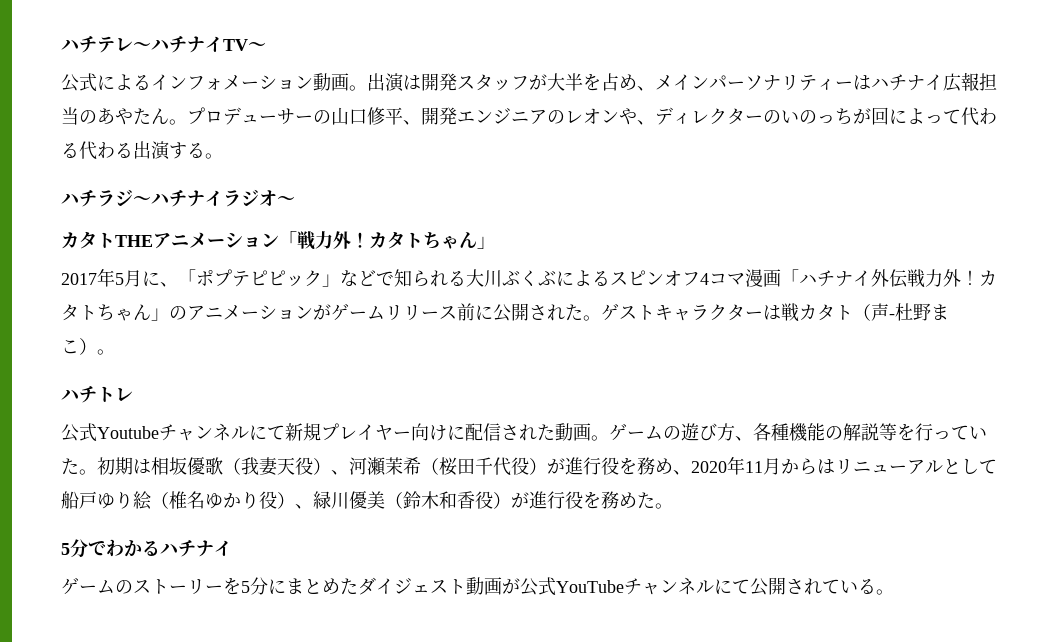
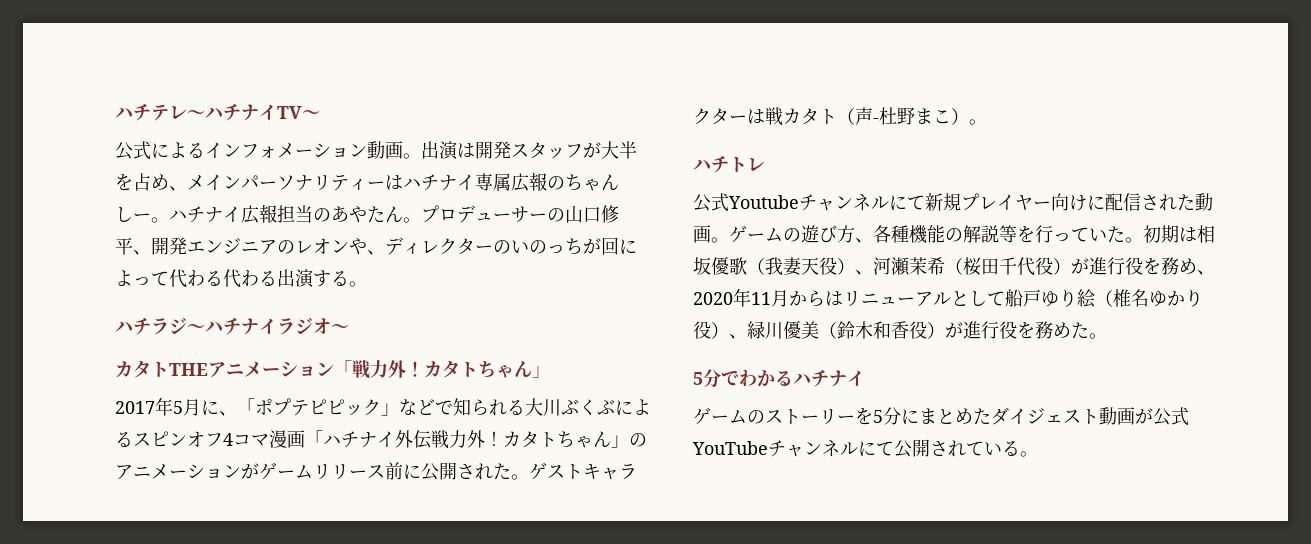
- 出演は開発スタッフが大半を占め、メインパーソナリティーはハチナイ広報担当のあやたん。
+ 出演は開発スタッフが大半を占め、メインパーソナリティーはハチナイ専属広報のちゃんしー。ハチナイ広報担当のあやたん。

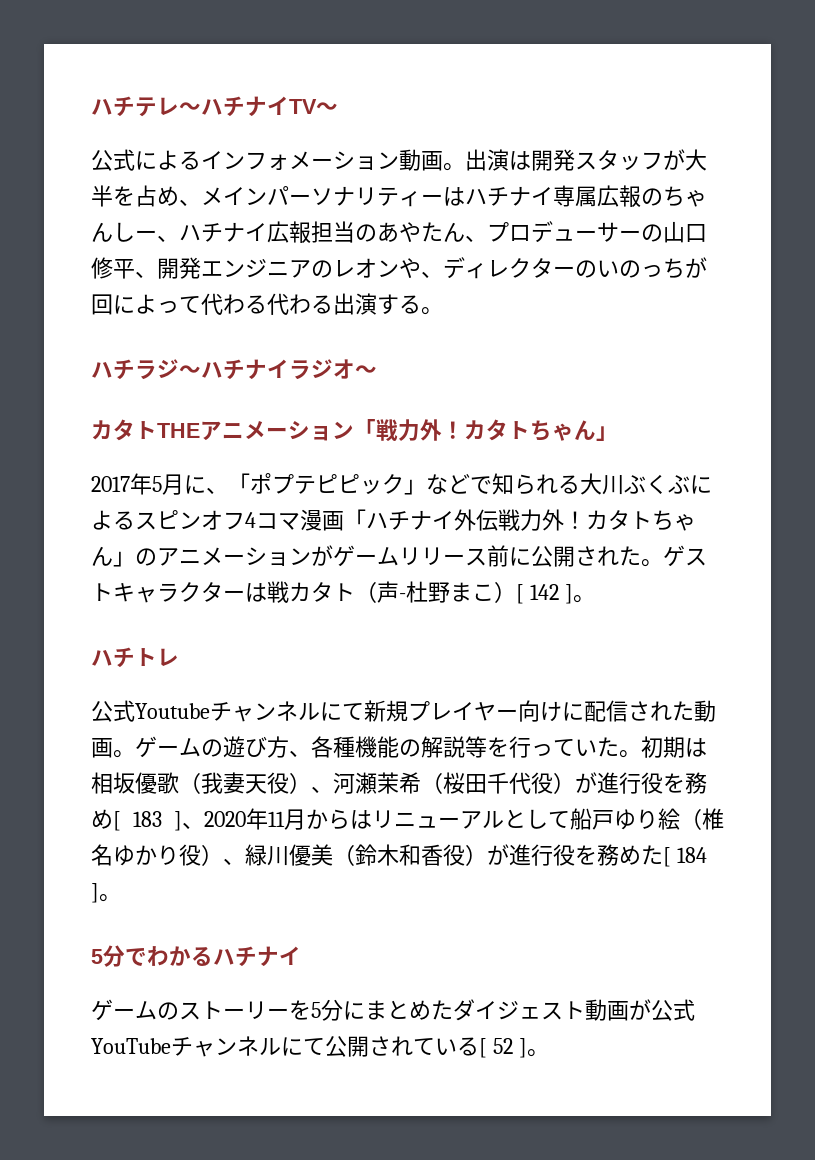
- 出演は開発スタッフが大半を占め、メインパーソナリティーはハチナイ専属広報のちゃんしー。ハチナイ広報担当のあやたん。プロデューサーの山口修平、開発エンジニアのレオンや、ディレクターのいのっちが回によって代わる代わる出演する。
+ 出演は開発スタッフが大半を占め、メインパーソナリティーはハチナイ専属広報のちゃんしー、ハチナイ広報担当のあやたん、プロデューサーの山口修平、開発エンジニアのレオンや、ディレクターのいのっちが回によって代わる代わる出演する。
- ゲストキャラクターは戦カタト（声-杜野まこ）。
+ ゲストキャラクターは戦カタト（声-杜野まこ）[ 142 ]。
- 初期は相坂優歌（我妻天役）、河瀬茉希（桜田千代役）が進行役を務め、2020年11月からはリニューアルとして船戸ゆり絵（椎名ゆかり役）、緑川優美（鈴木和香役）が進行役を務めた。
+ 初期は相坂優歌（我妻天役）、河瀬茉希（桜田千代役）が進行役を務め[ 183 ]、2020年11月からはリニューアルとして船戸ゆり絵（椎名ゆかり役）、緑川優美（鈴木和香役）が進行役を務めた[ 184 ]。
- ゲームのストーリーを5分にまとめたダイジェスト動画が公式YouTubeチャンネルにて公開されている。
+ ゲームのストーリーを5分にまとめたダイジェスト動画が公式YouTubeチャンネルにて公開されている[ 52 ]。

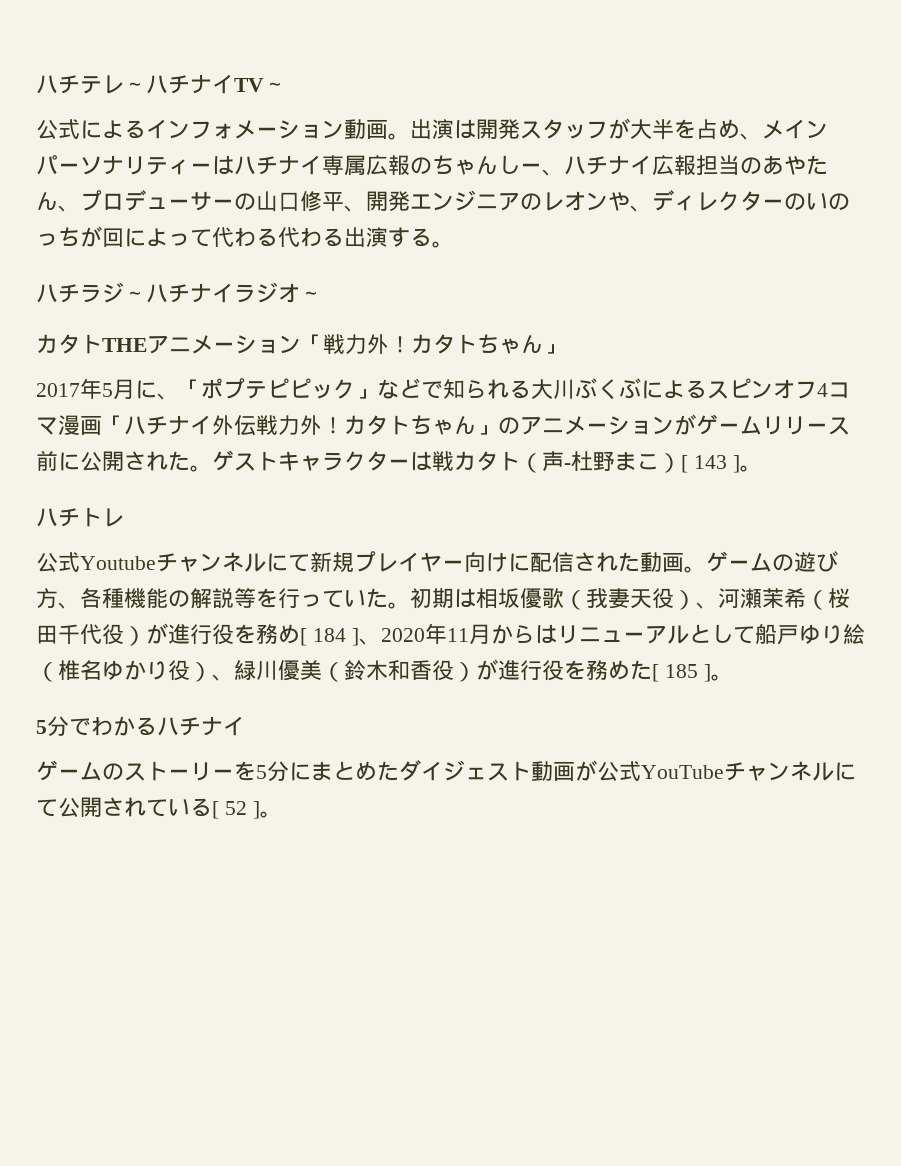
- ゲストキャラクターは戦カタト（声-杜野まこ）[ 142 ]。
+ ゲストキャラクターは戦カタト（声-杜野まこ）[ 143 ]。
- 初期は相坂優歌（我妻天役）、河瀬茉希（桜田千代役）が進行役を務め[ 183 ]、2020年11月からはリニューアルとして船戸ゆり絵（椎名ゆかり役）、緑川優美（鈴木和香役）が進行役を務めた[ 184 ]。
+ 初期は相坂優歌（我妻天役）、河瀬茉希（桜田千代役）が進行役を務め[ 184 ]、2020年11月からはリニューアルとして船戸ゆり絵（椎名ゆかり役）、緑川優美（鈴木和香役）が進行役を務めた[ 185 ]。

